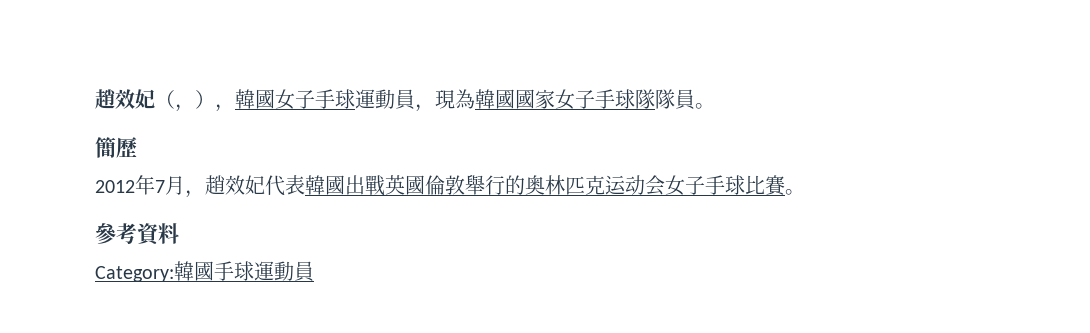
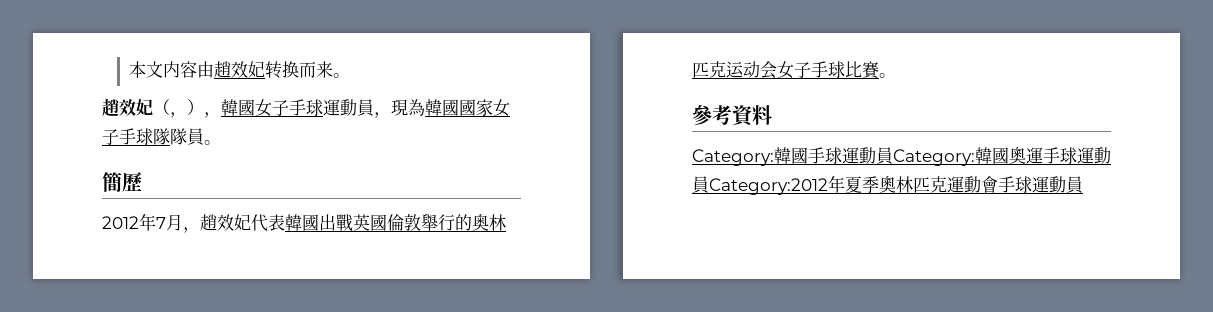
+ 本文内容由趙效妃转换而来。
- Category:韓國手球運動員
+ Category:韓國手球運動員Category:韓國奧運手球運動員Category:2012年夏季奧林匹克運動會手球運動員

